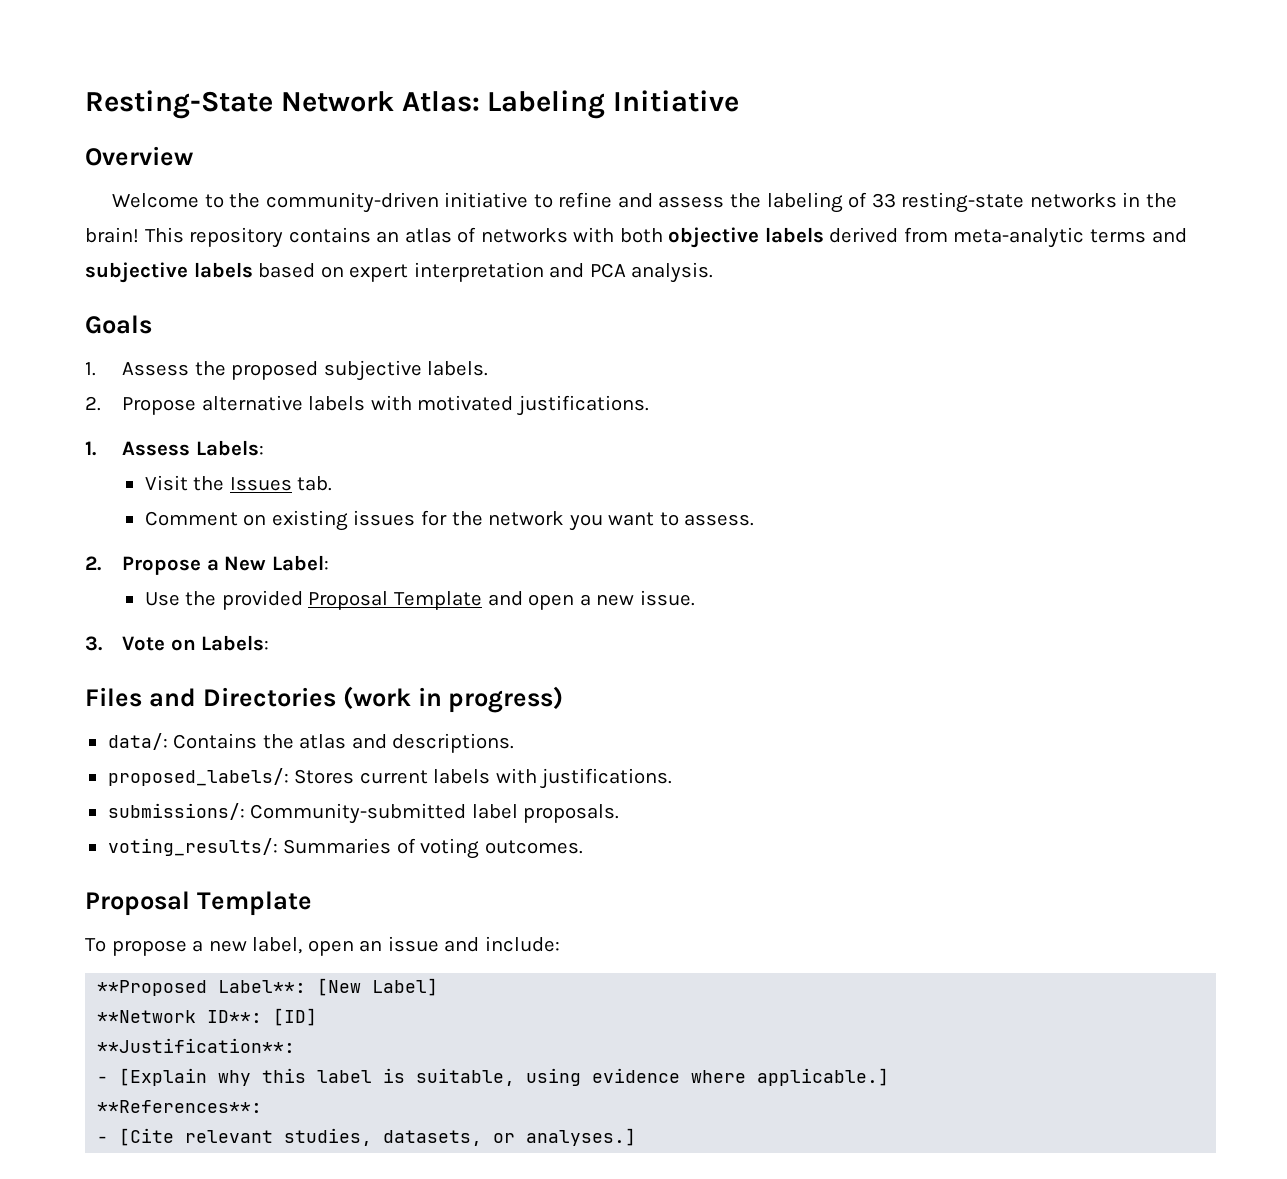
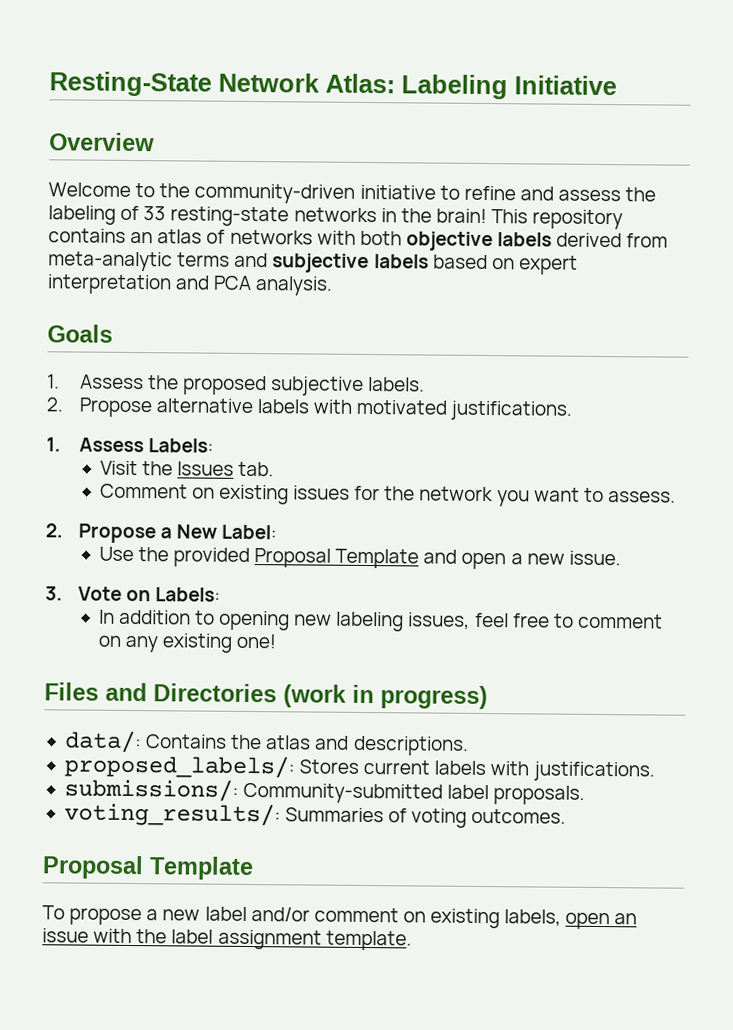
+ In addition to opening new labeling issues, feel free to comment on any existing one!
- To propose a new label, open an issue and include:
- **Proposed Label**: [New Label]
- **Network ID**: [ID]
- **Justification**:
- - [Explain why this label is suitable, using evidence where applicable.]
- **References**:
- - [Cite relevant studies, datasets, or analyses.]
+ To propose a new label and/or comment on existing labels, open an issue with the label assignment template.

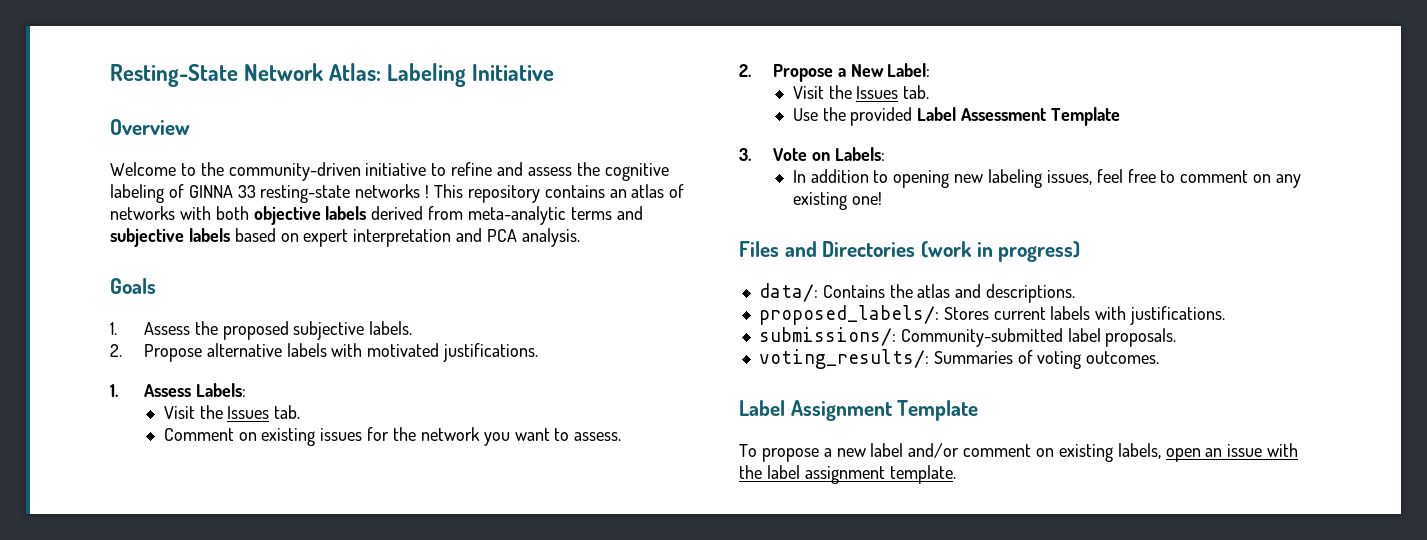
- Welcome to the community-driven initiative to refine and assess the labeling of 33 resting-state networks in the brain!
+ Welcome to the community-driven initiative to refine and assess the cognitive labeling of GINNA 33 resting-state networks !
  2. Propose a New Label:
+ Visit the Issues tab.
- Use the provided Proposal Template and open a new issue.
+ Use the provided Label Assessment Template
  voting_results/: Summaries of voting outcomes.
- Proposal Template
+ Label Assignment Template

